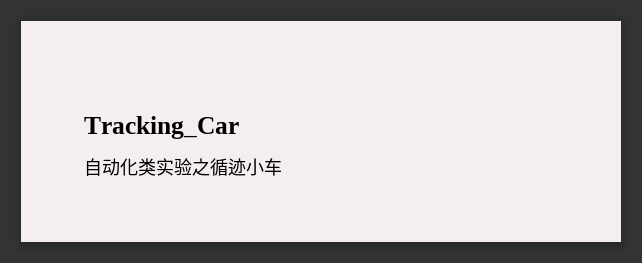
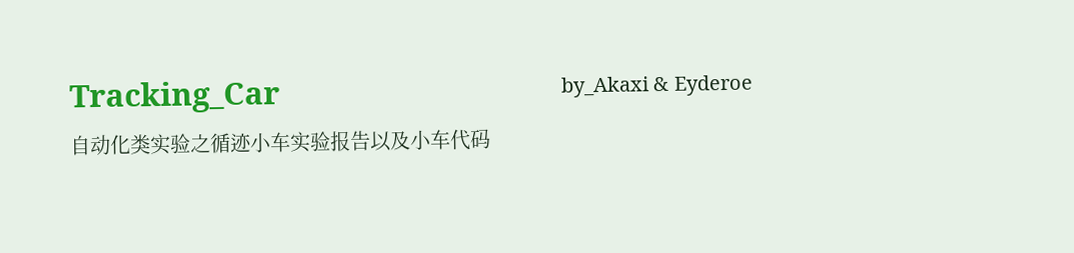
- 自动化类实验之循迹小车
+ 自动化类实验之循迹小车实验报告以及小车代码by_Akaxi & Eyderoe

